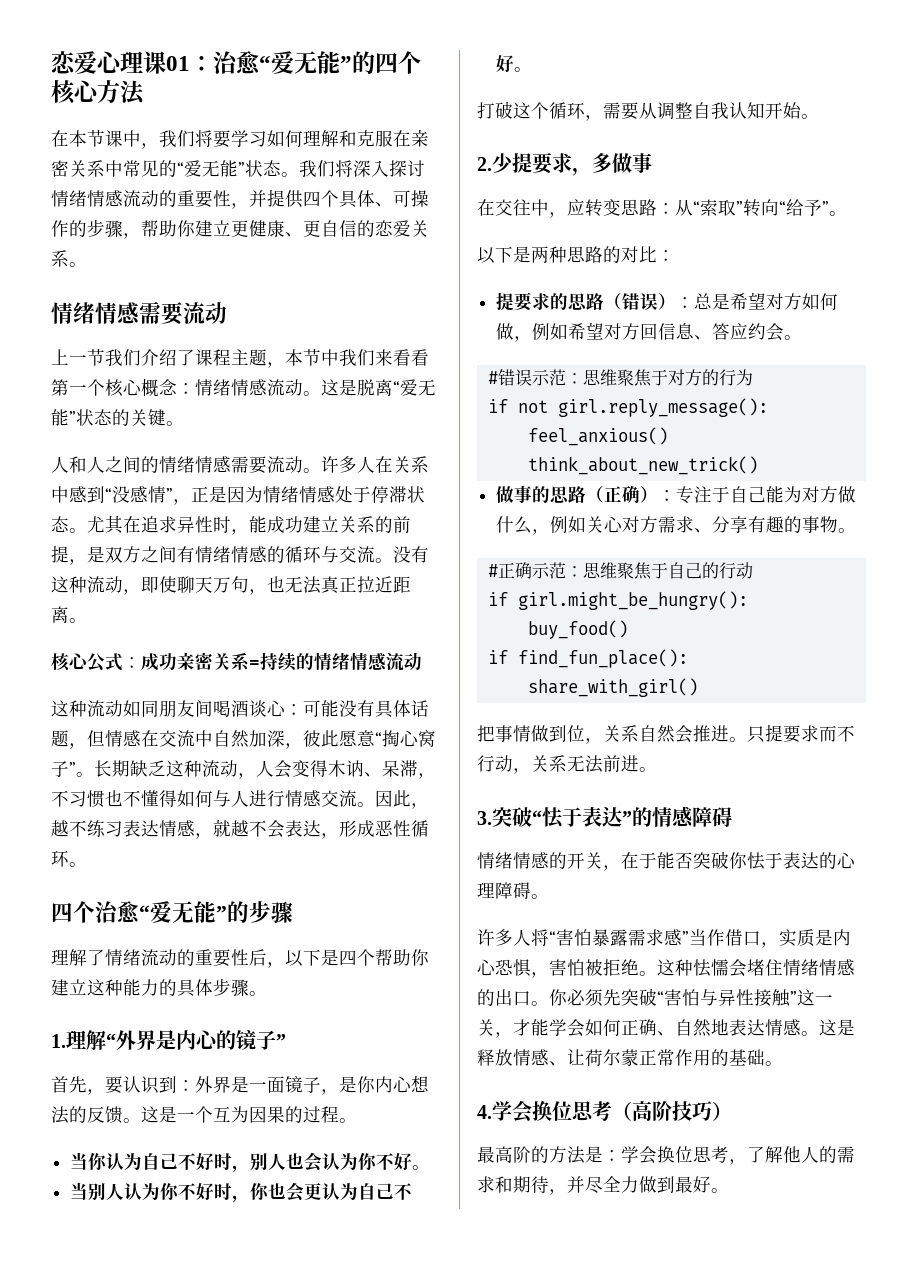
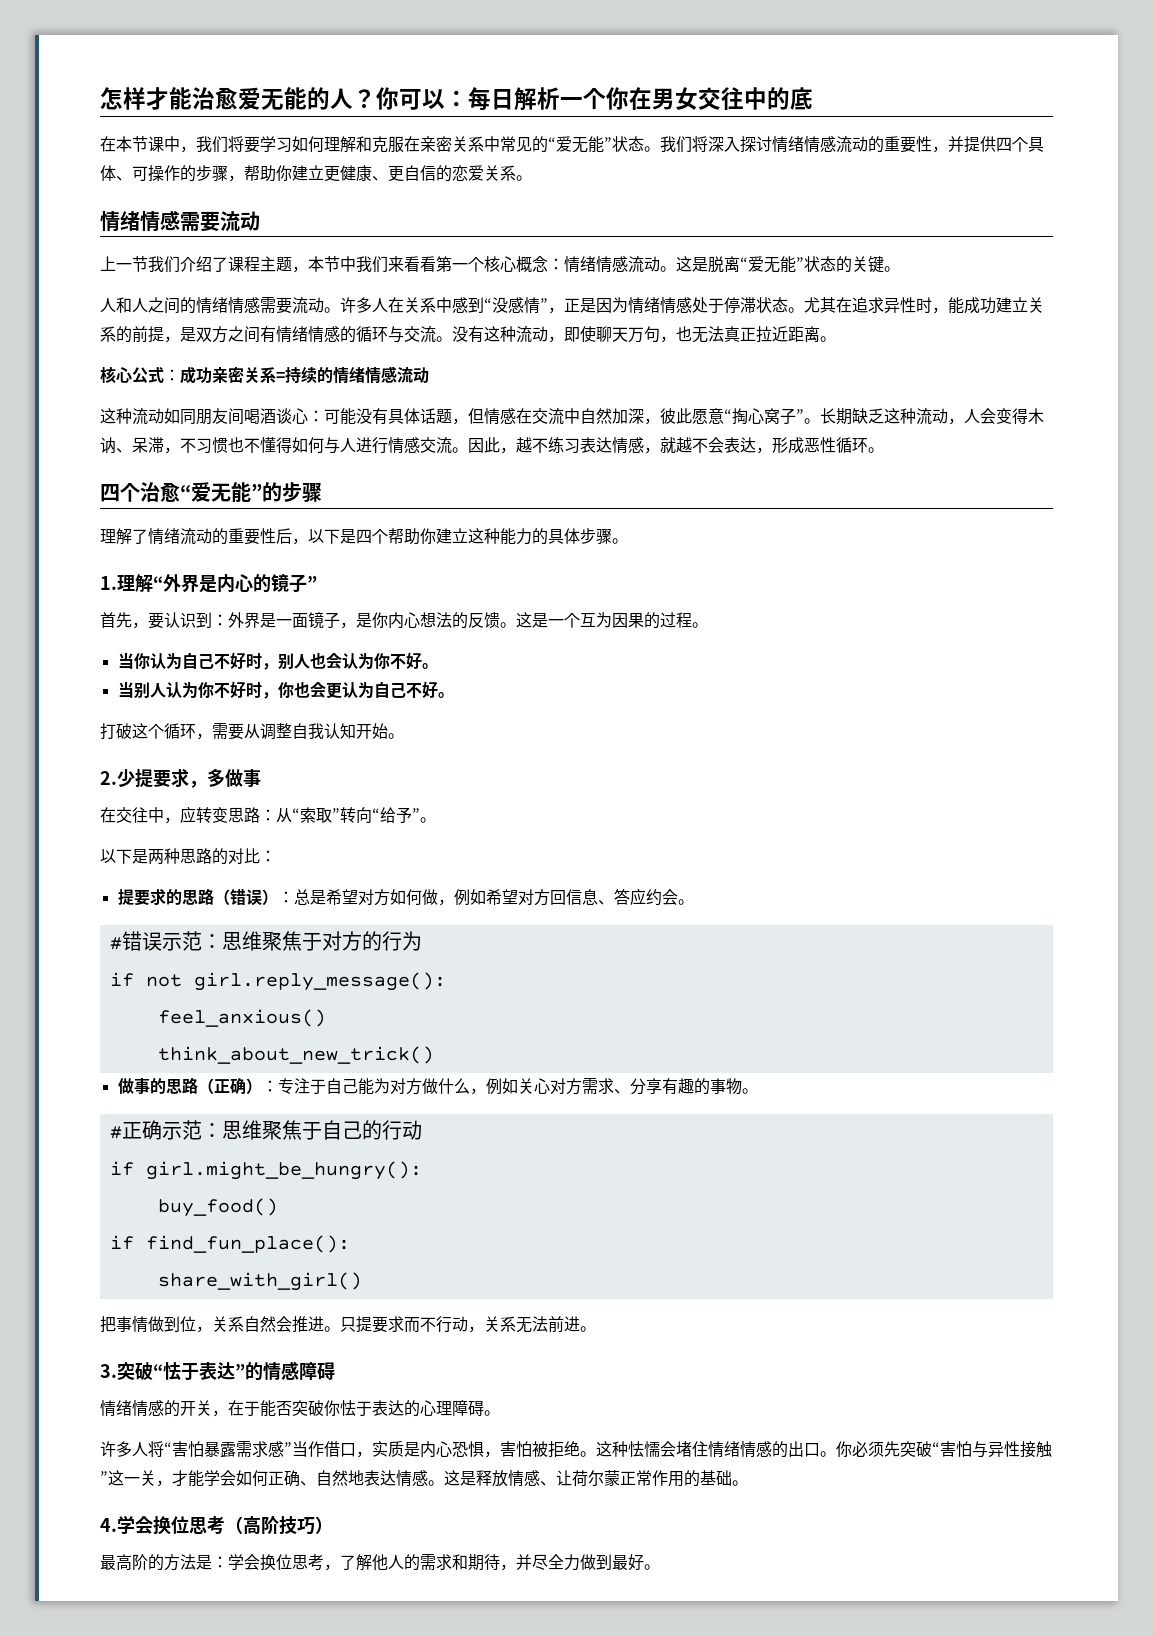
- 恋爱心理课01：治愈“爱无能”的四个核心方法
+ 怎样才能治愈爱无能的人？你可以：每日解析一个你在男女交往中的底

